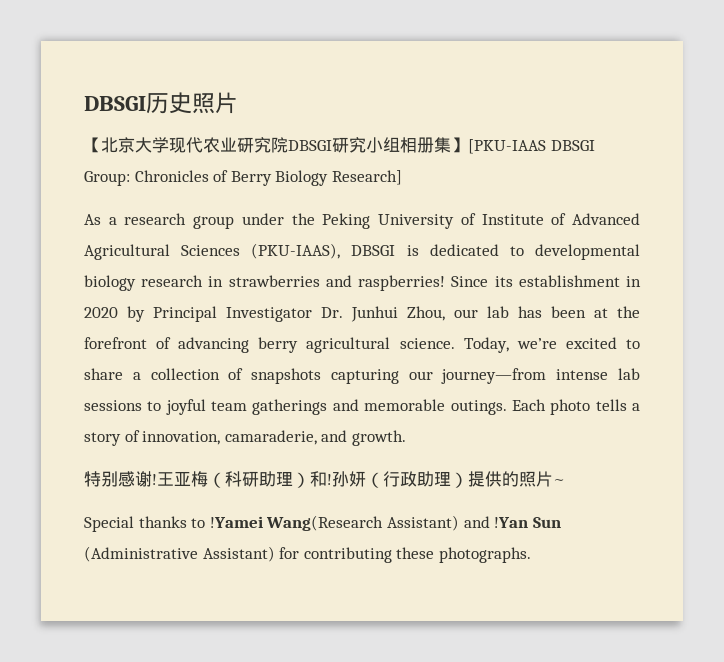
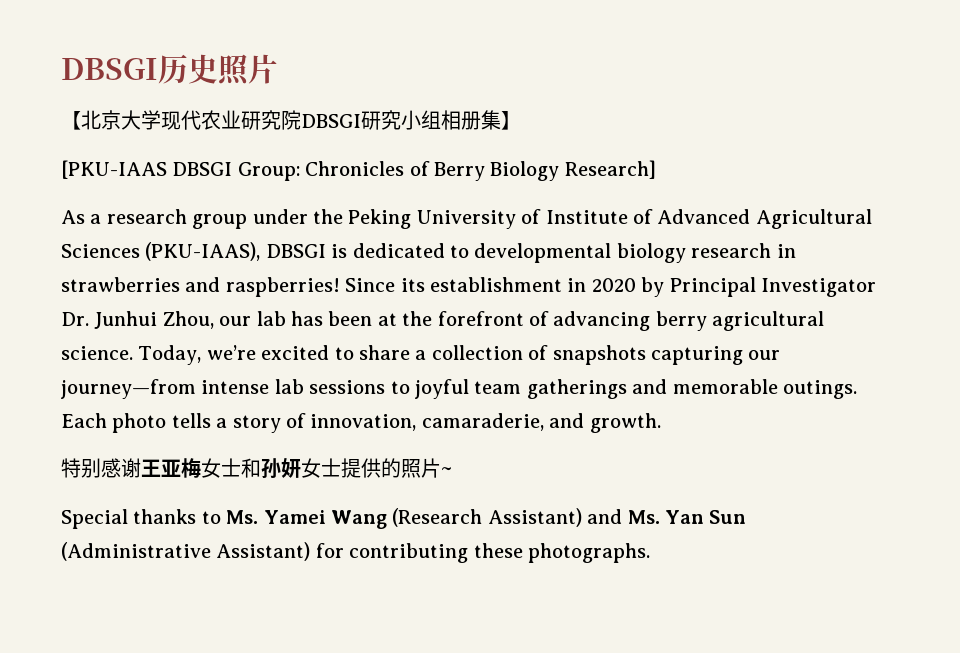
- 【北京大学现代农业研究院DBSGI研究小组相册集】[PKU-IAAS DBSGI Group: Chronicles of Berry Biology Research]
+ 【北京大学现代农业研究院DBSGI研究小组相册集】
+ [PKU-IAAS DBSGI Group: Chronicles of Berry Biology Research]
- 特别感谢!王亚梅（科研助理）和!孙妍（行政助理）提供的照片~
+ 特别感谢王亚梅女士和孙妍女士提供的照片~
- Special thanks to !Yamei Wang(Research Assistant) and !Yan Sun (Administrative Assistant) for contributing these photographs.
+ Special thanks to Ms. Yamei Wang (Research Assistant) and Ms. Yan Sun (Administrative Assistant) for contributing these photographs.

